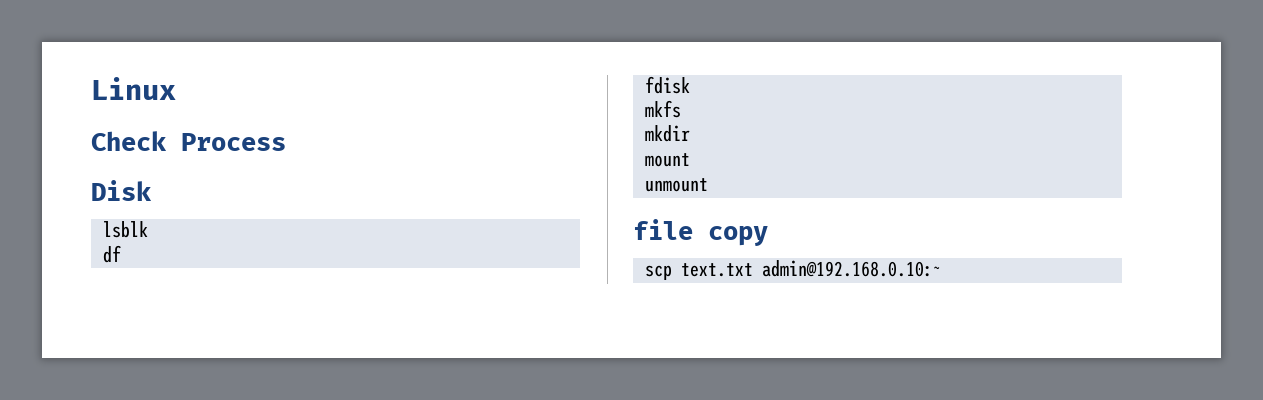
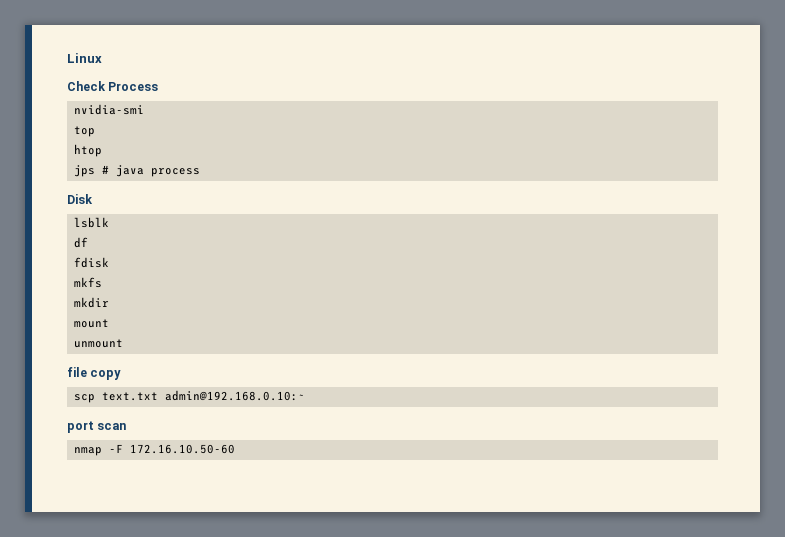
+ nvidia-smi
+ top
+ htop
+ jps # java process
+ port scan
+ nmap -F 172.16.10.50-60

